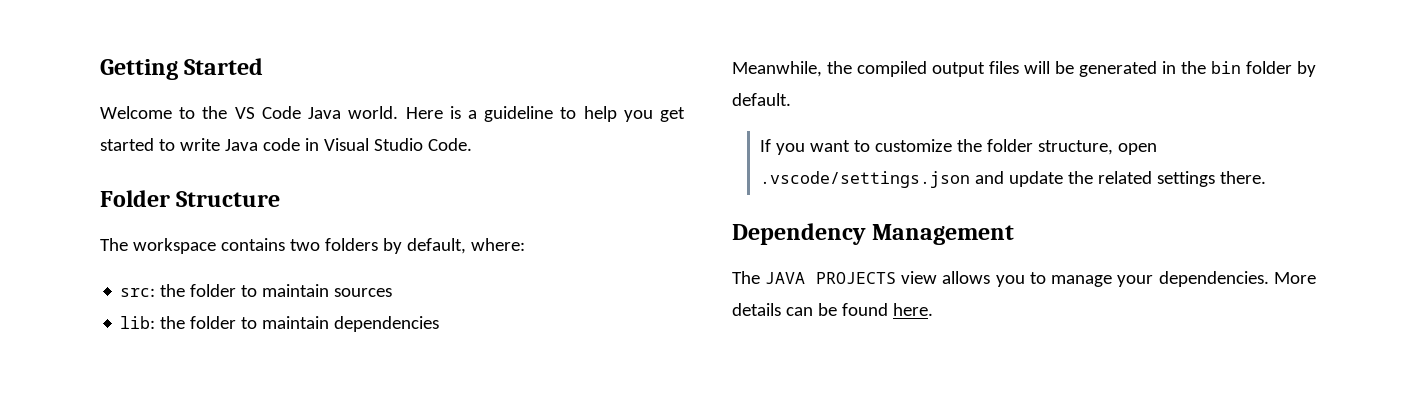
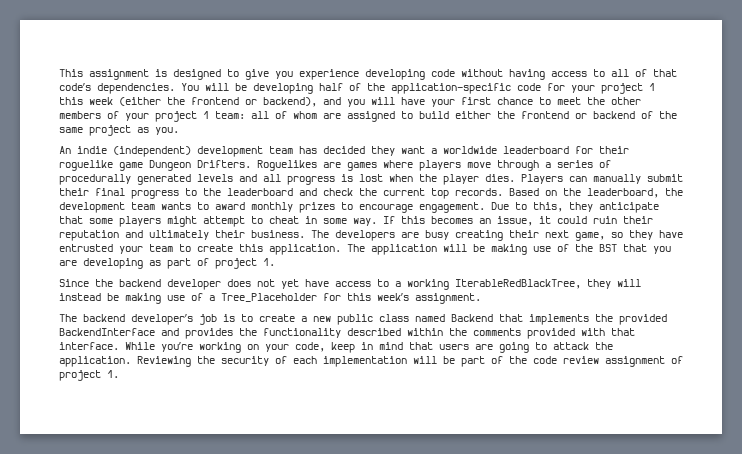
- Getting Started
- Welcome to the VS Code Java world. Here is a guideline to help you get started to write Java code in Visual Studio Code.
- Folder Structure
- The workspace contains two folders by default, where:
- src: the folder to maintain sources
- lib: the folder to maintain dependencies
- Meanwhile, the compiled output files will be generated in the bin folder by default.
- If you want to customize the folder structure, open .vscode/settings.json and update the related settings there.
- Dependency Management
- The JAVA PROJECTS view allows you to manage your dependencies. More details can be found here.
+ This assignment is designed to give you experience developing code without having access to all of that code’s dependencies. You will be developing half of the application-specific code for your project 1 this week (either the frontend or backend), and you will have your first chance to meet the other members of your project 1 team: all of whom are assigned to build either the frontend or backend of the same project as you.
+ An indie (independent) development team has decided they want a worldwide leaderboard for their roguelike game Dungeon Drifters. Roguelikes are games where players move through a series of procedurally generated levels and all progress is lost when the player dies. Players can manually submit their final progress to the leaderboard and check the current top records. Based on the leaderboard, the development team wants to award monthly prizes to encourage engagement. Due to this, they anticipate that some players might attempt to cheat in some way. If this becomes an issue, it could ruin their reputation and ultimately their business. The developers are busy creating their next game, so they have entrusted your team to create this application. The application will be making use of the BST that you are developing as part of project 1.
+ Since the backend developer does not yet have access to a working IterableRedBlackTree, they will instead be making use of a Tree_Placeholder for this week’s assignment.
+ The backend developer’s job is to create a new public class named Backend that implements the provided BackendInterface and provides the functionality described within the comments provided with that interface. While you’re working on your code, keep in mind that users are going to attack the application. Reviewing the security of each implementation will be part of the code review assignment of project 1.

